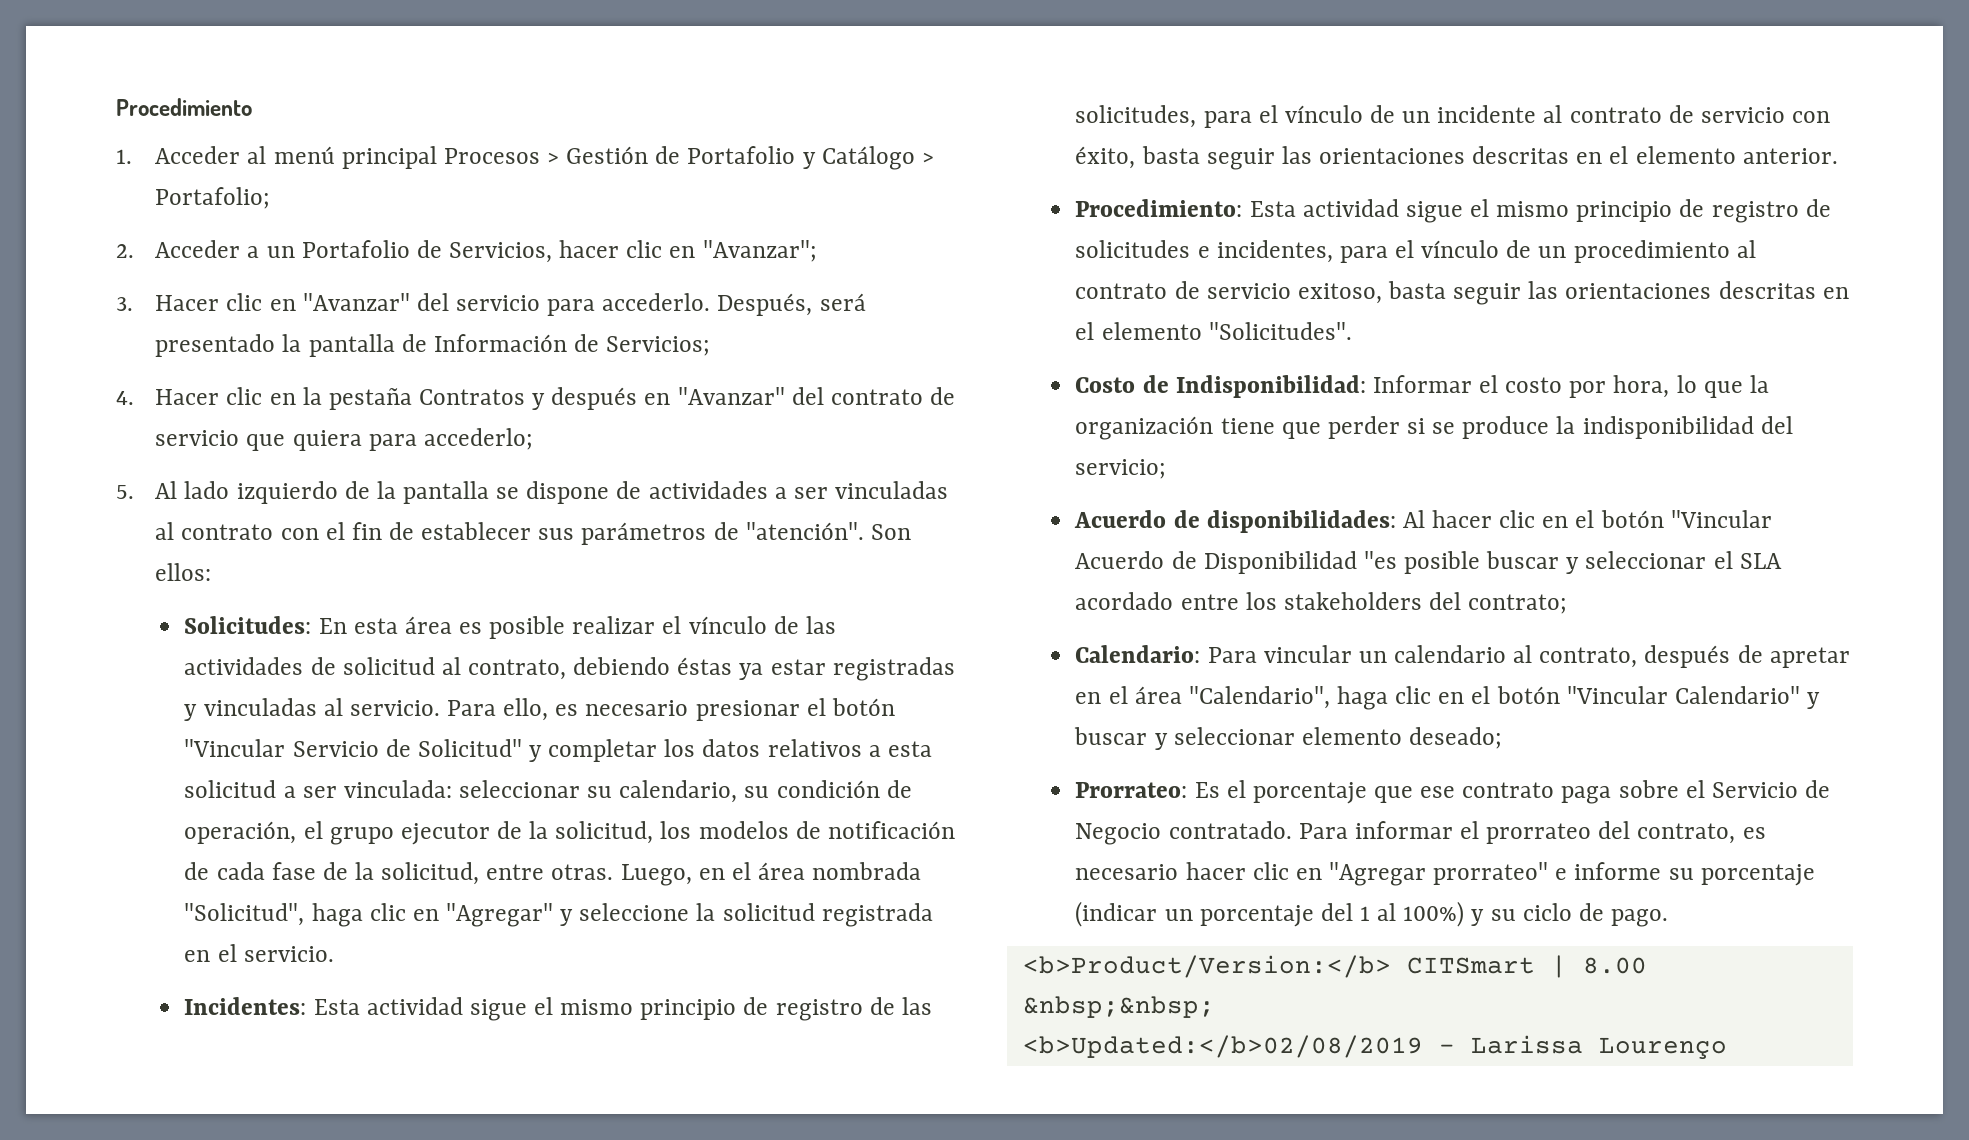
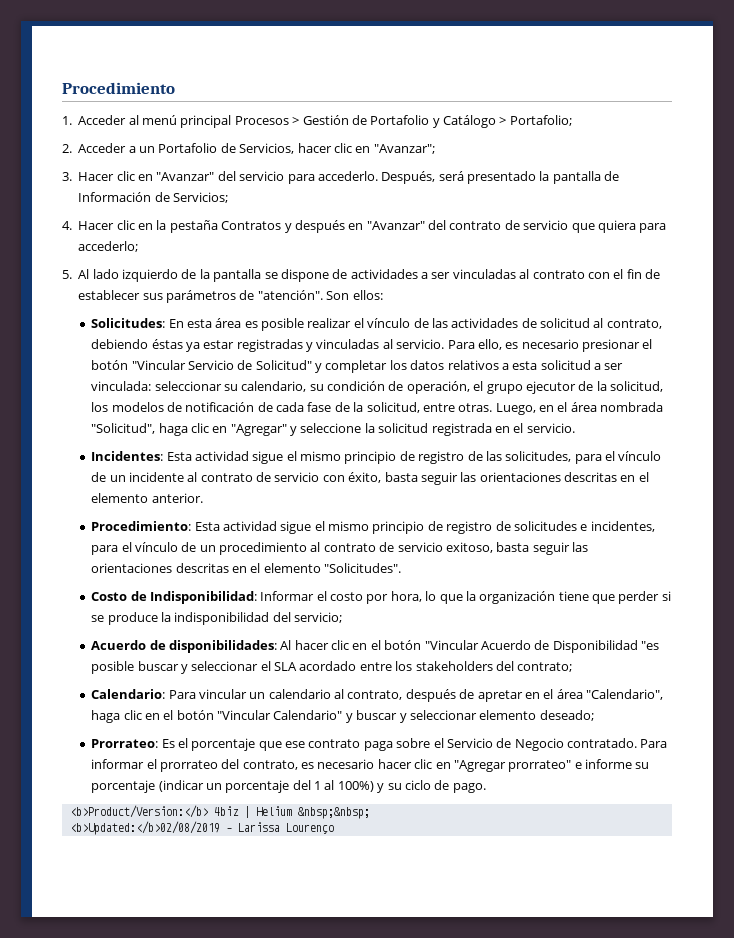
- <b>Product/Version:</b> CITSmart | 8.00 &nbsp;&nbsp;
+ <b>Product/Version:</b> 4biz | Helium &nbsp;&nbsp;

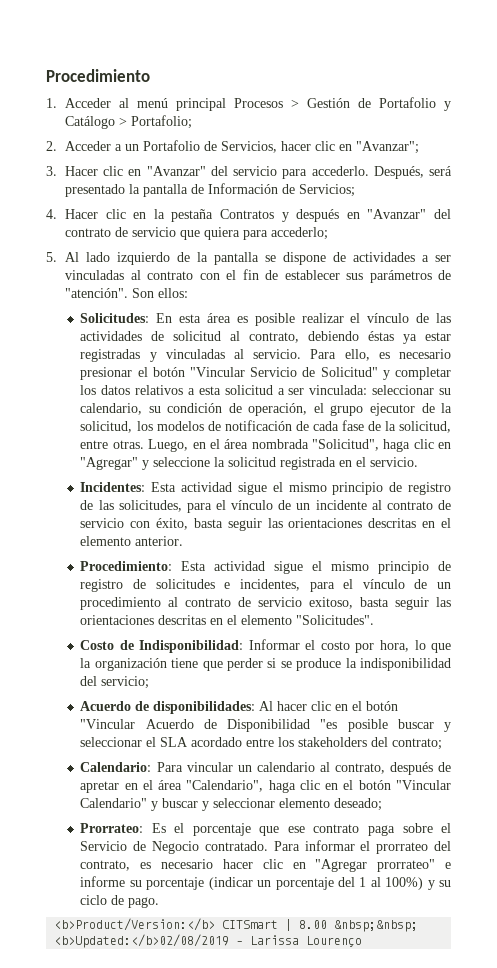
- <b>Product/Version:</b> 4biz | Helium &nbsp;&nbsp;
+ <b>Product/Version:</b> CITSmart | 8.00 &nbsp;&nbsp;

